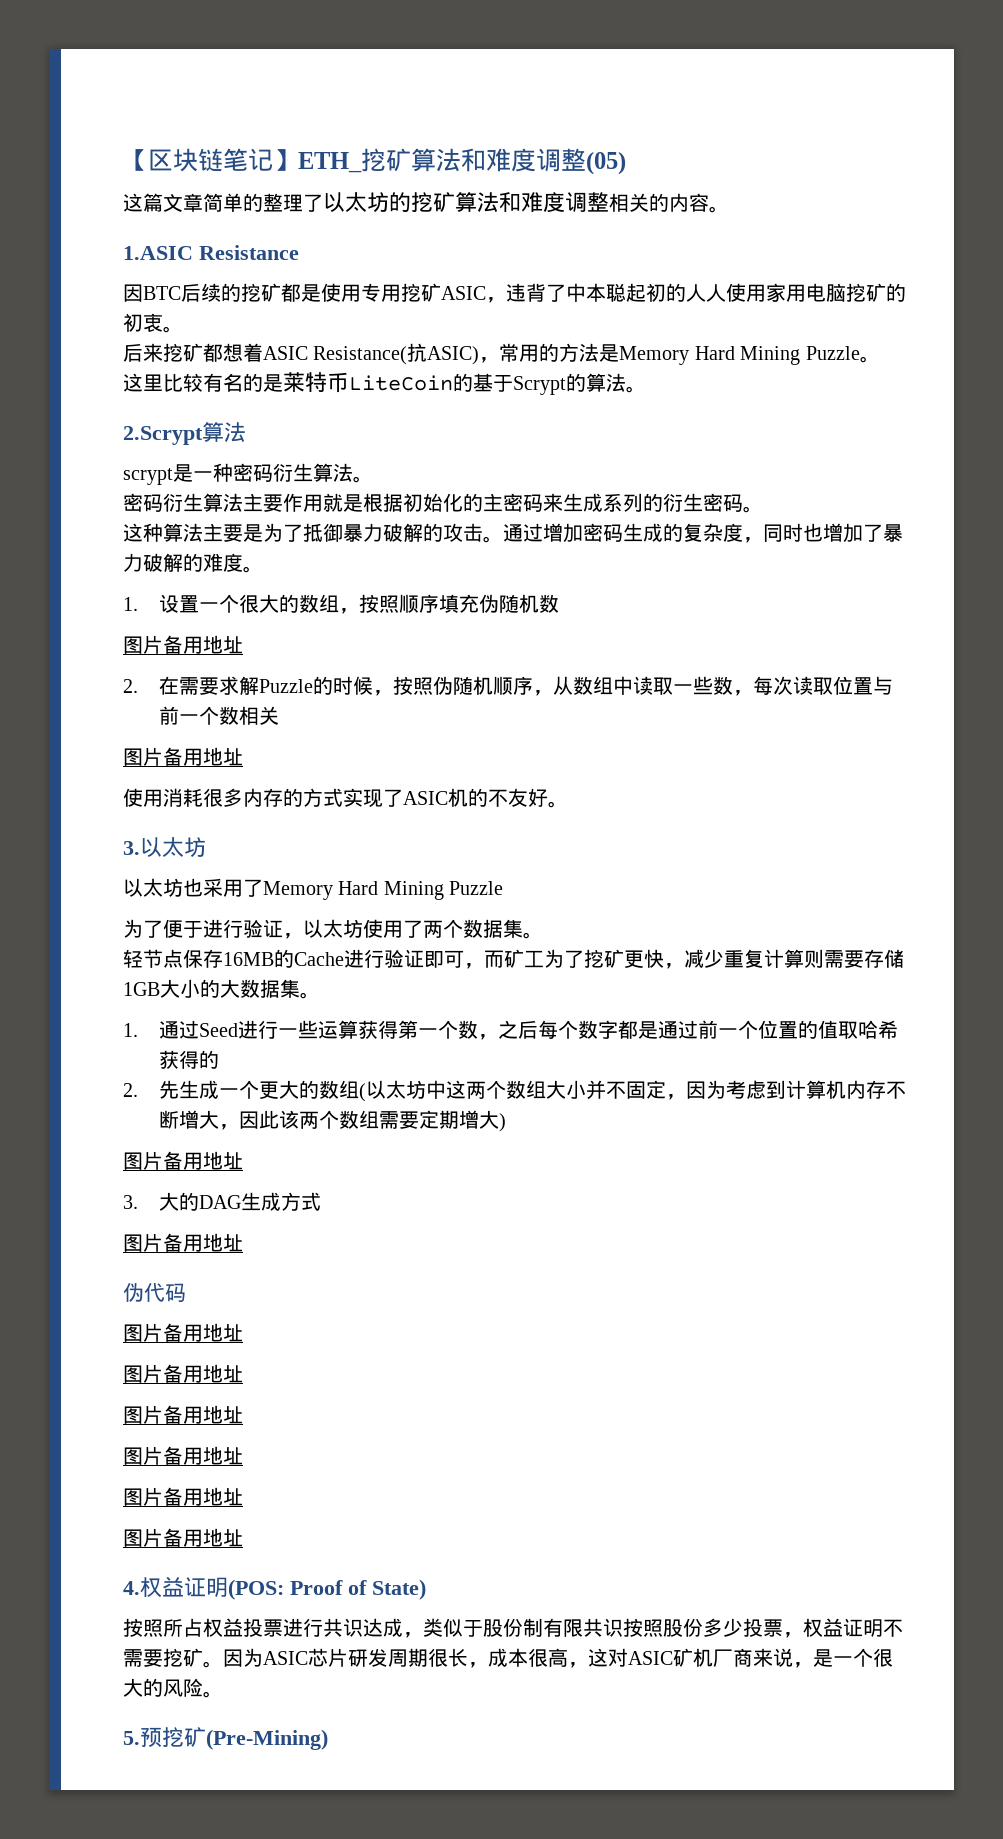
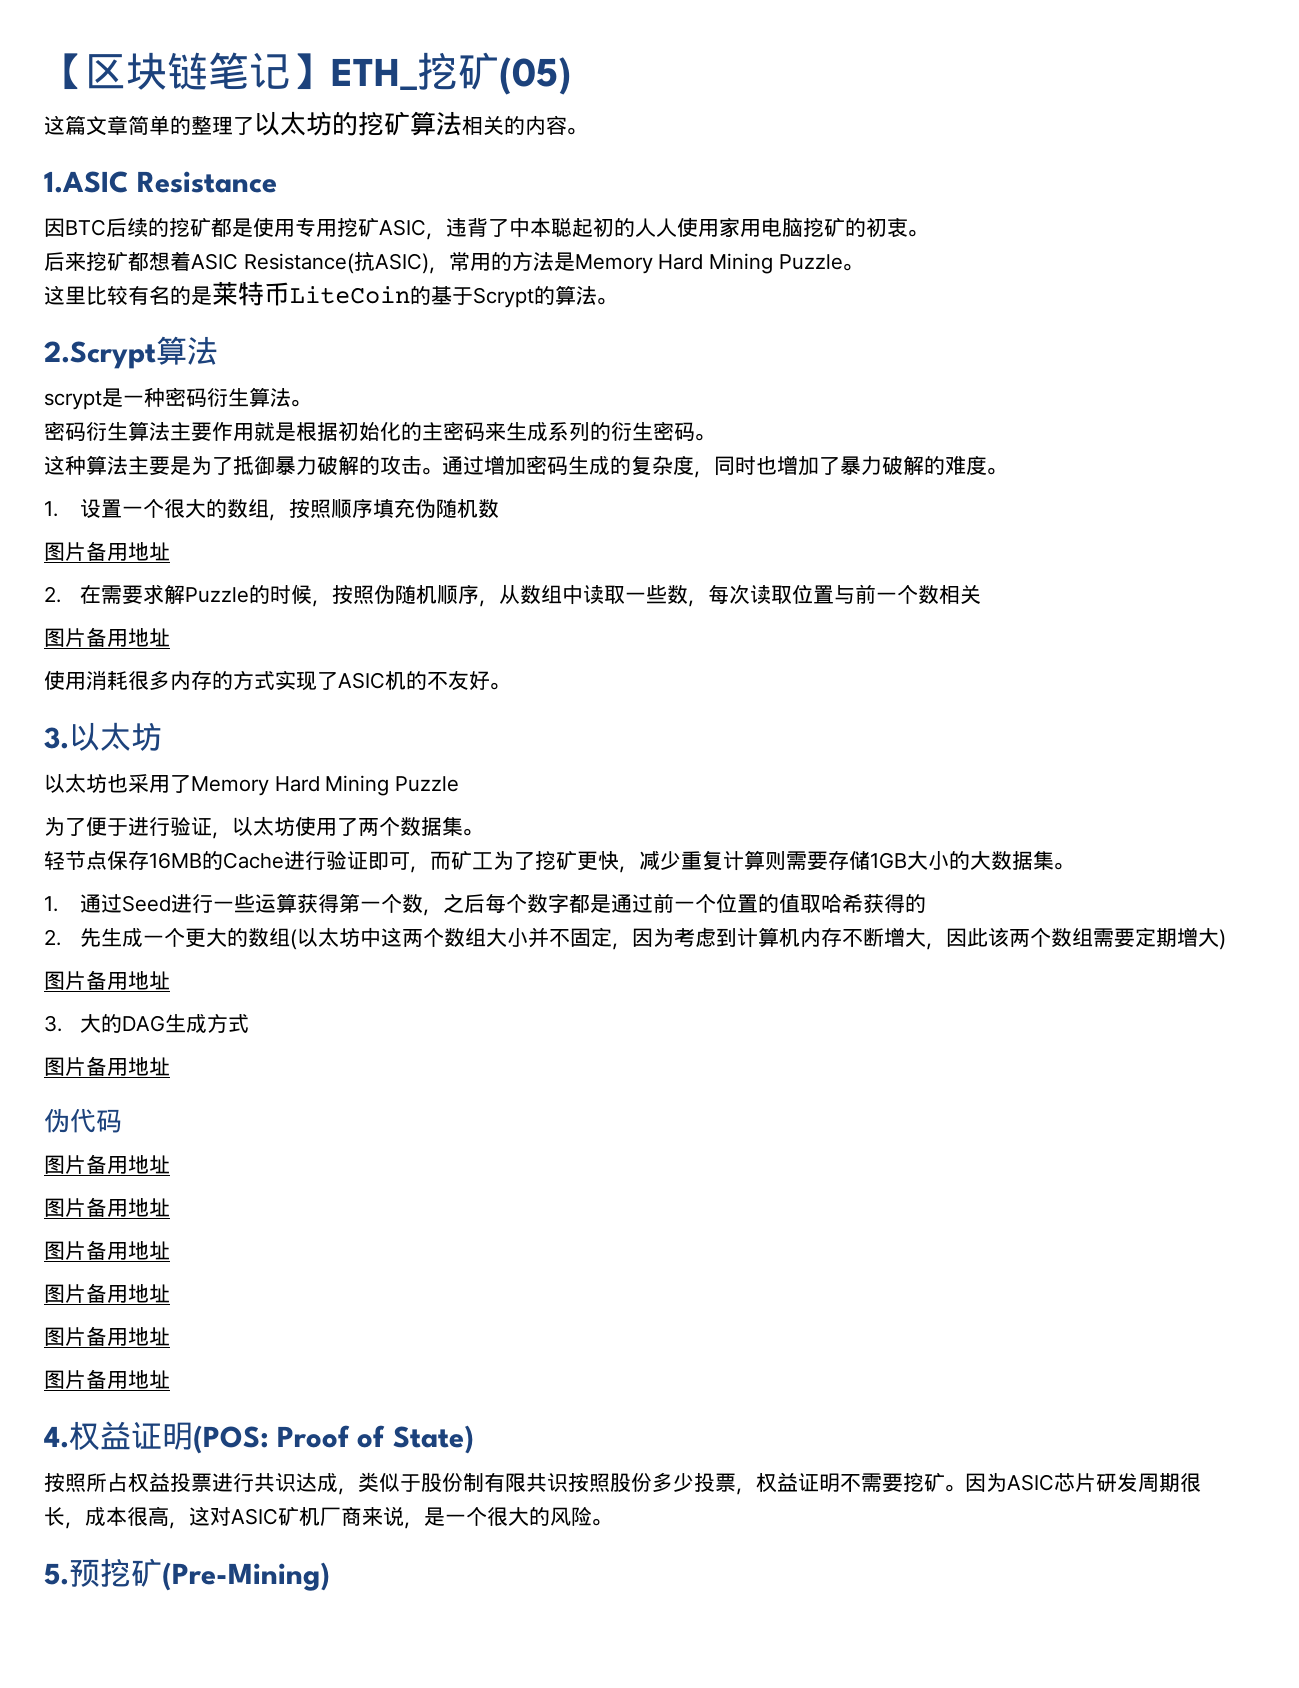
- 【区块链笔记】ETH_挖矿算法和难度调整(05)
+ 【区块链笔记】ETH_挖矿(05)
- 这篇文章简单的整理了以太坊的挖矿算法和难度调整相关的内容。
+ 这篇文章简单的整理了以太坊的挖矿算法相关的内容。

